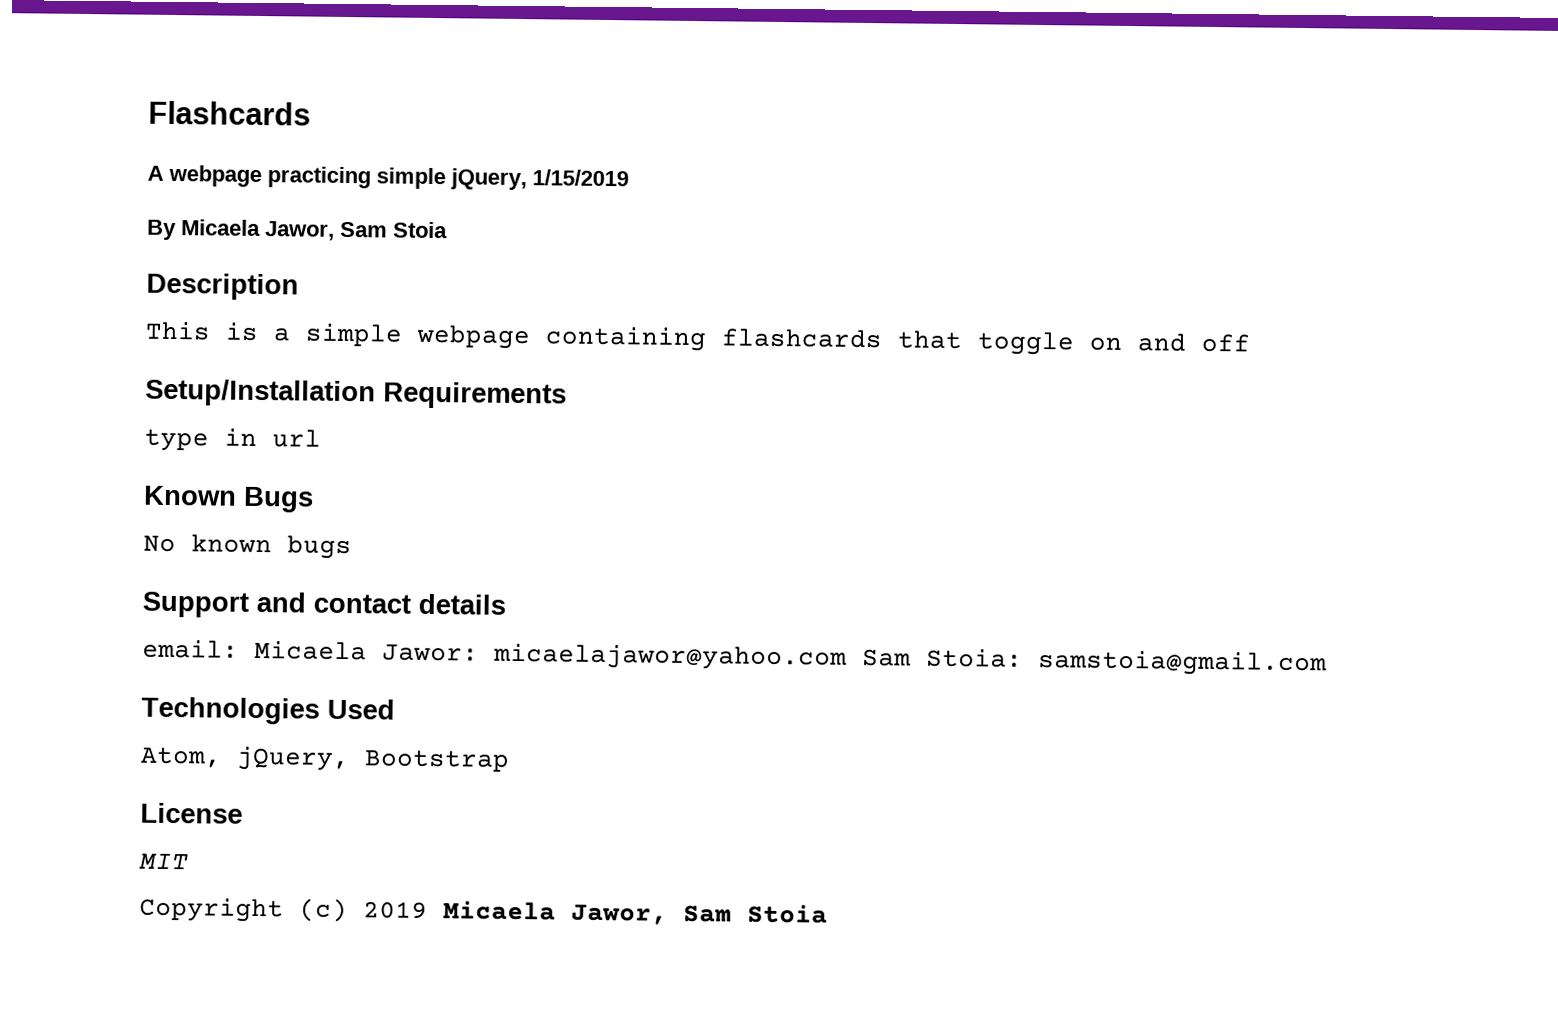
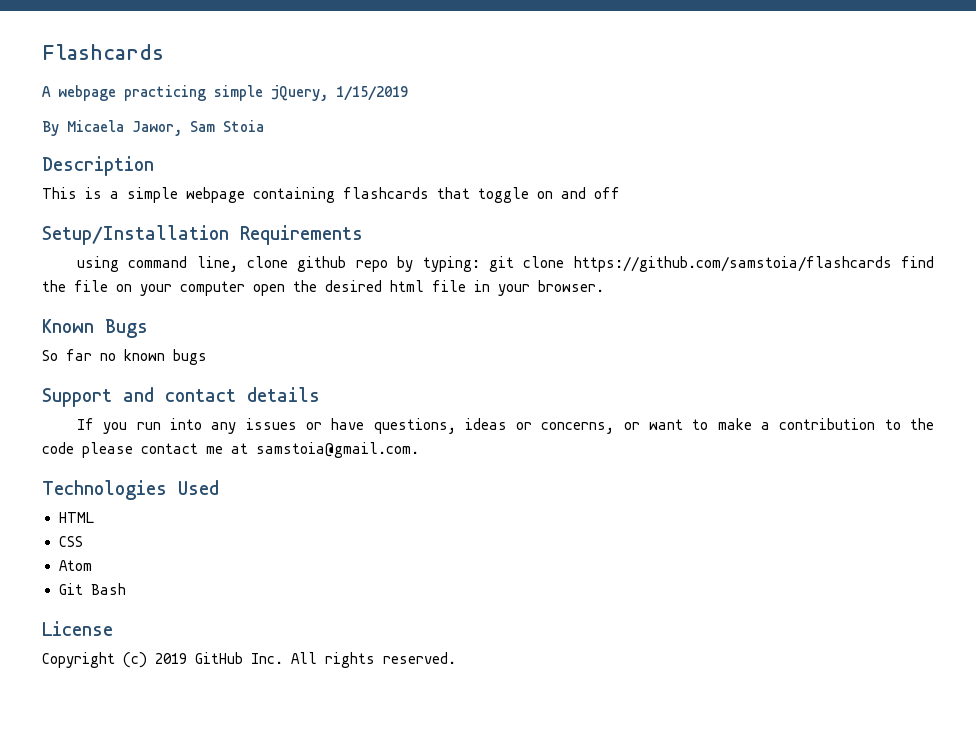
- type in url
+ using command line, clone github repo by typing: git clone https://github.com/samstoia/flashcards find the file on your computer open the desired html file in your browser.
- No known bugs
+ So far no known bugs
- email: Micaela Jawor: micaelajawor@yahoo.com Sam Stoia: samstoia@gmail.com
+ If you run into any issues or have questions, ideas or concerns, or want to make a contribution to the code please contact me at samstoia@gmail.com.
  Technologies Used
- Atom, jQuery, Bootstrap
+ HTML
+ CSS
+ Atom
+ Git Bash
- MIT
- Copyright (c) 2019 Micaela Jawor, Sam Stoia
+ Copyright (c) 2019 GitHub Inc. All rights reserved.

